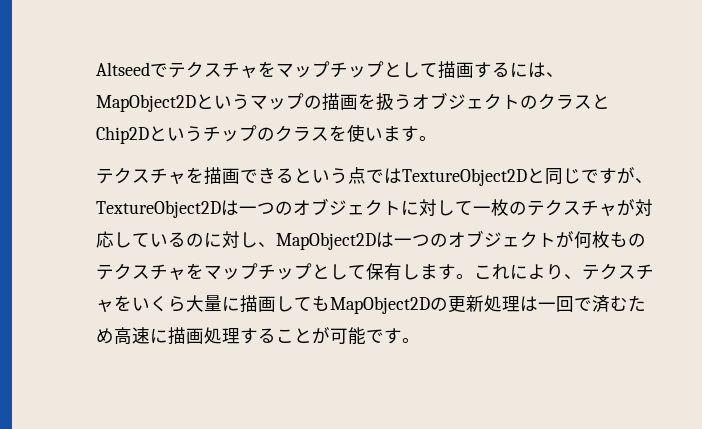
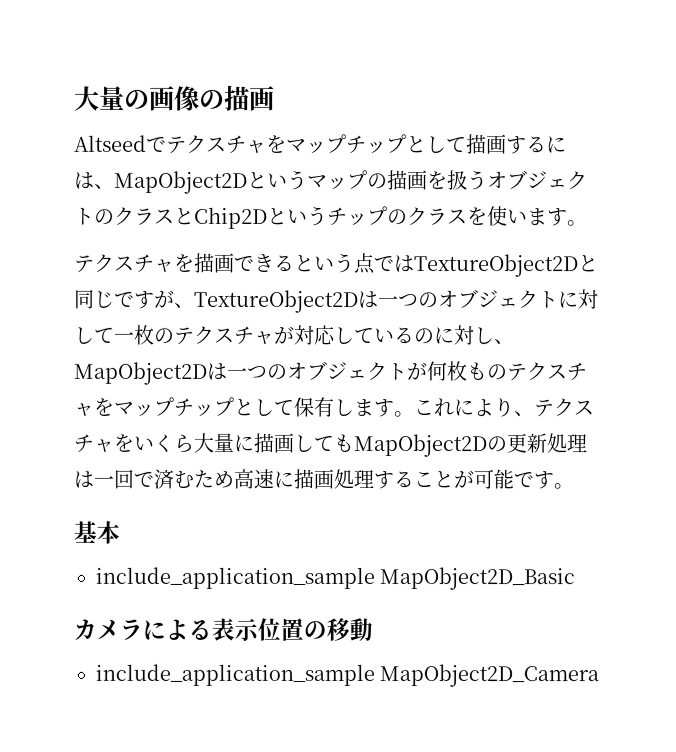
+ 大量の画像の描画
+ 基本
+ include_application_sample MapObject2D_Basic
+ カメラによる表示位置の移動
+ include_application_sample MapObject2D_Camera

